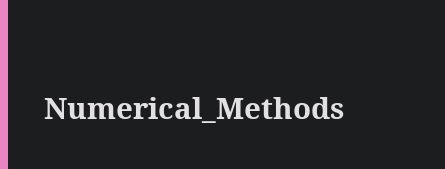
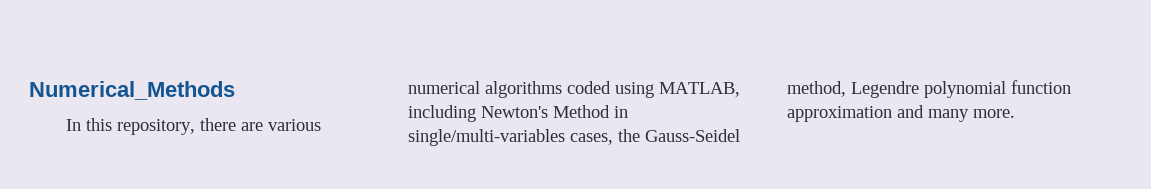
+ In this repository, there are various numerical algorithms coded using MATLAB, including Newton's Method in single/multi-variables cases, the Gauss-Seidel method, Legendre polynomial function approximation and many more.

